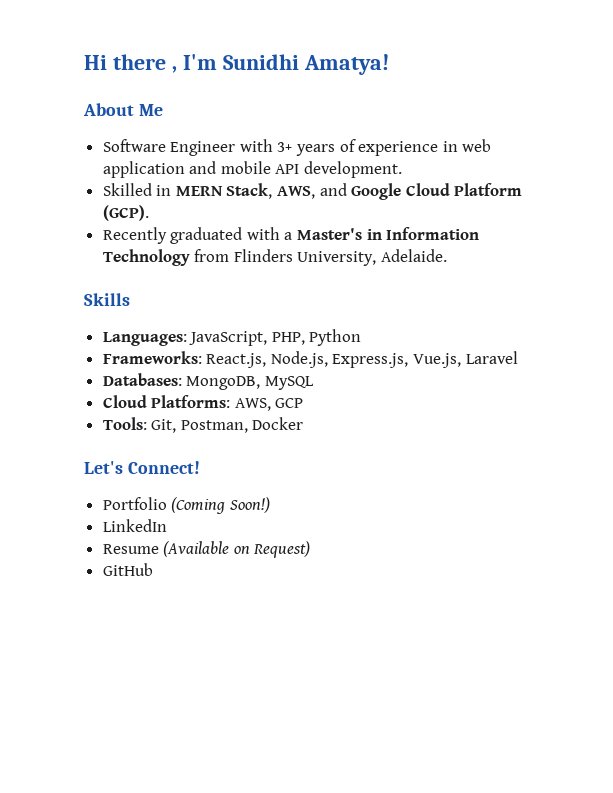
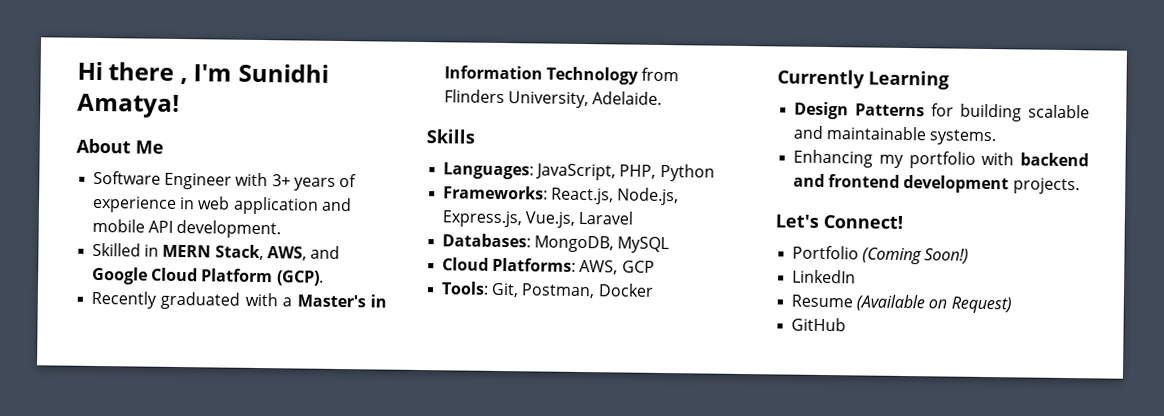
+ Currently Learning
+ Design Patterns for building scalable and maintainable systems.
+ Enhancing my portfolio with backend and frontend development projects.

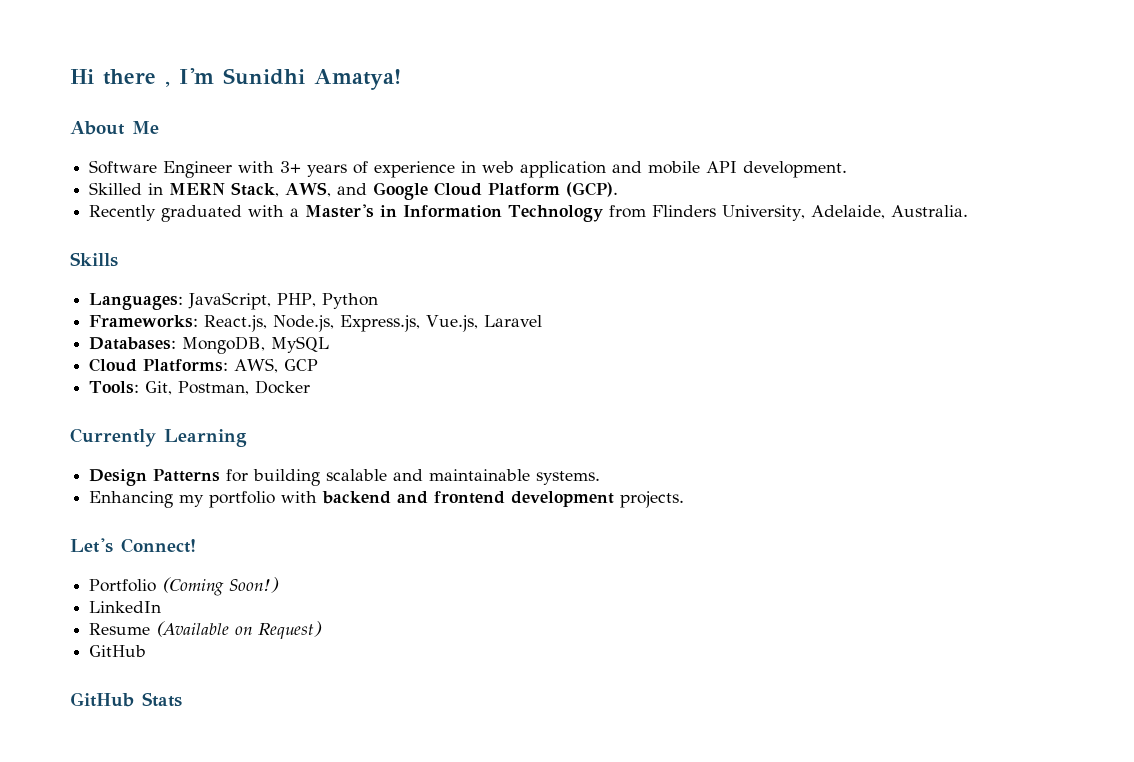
- Recently graduated with a Master's in Information Technology from Flinders University, Adelaide.
+ Recently graduated with a Master's in Information Technology from Flinders University, Adelaide, Australia.
+ GitHub Stats

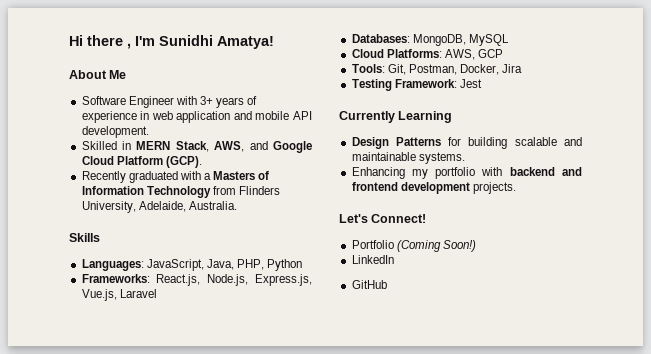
- Recently graduated with a Master's in Information Technology from Flinders University, Adelaide, Australia.
+ Recently graduated with a Masters of Information Technology from Flinders University, Adelaide, Australia.
- Languages: JavaScript, PHP, Python
+ Languages: JavaScript, Java, PHP, Python
- Tools: Git, Postman, Docker
+ Tools: Git, Postman, Docker, Jira
+ Testing Framework: Jest
- Resume (Available on Request)
  GitHub
- GitHub Stats

